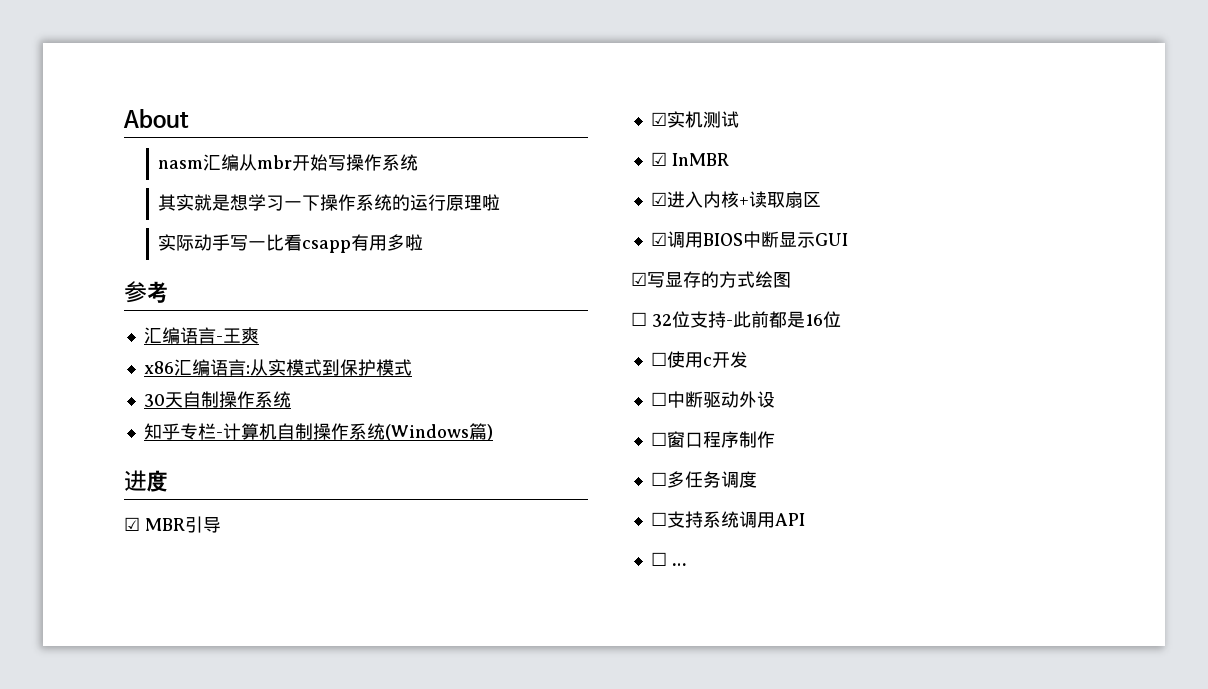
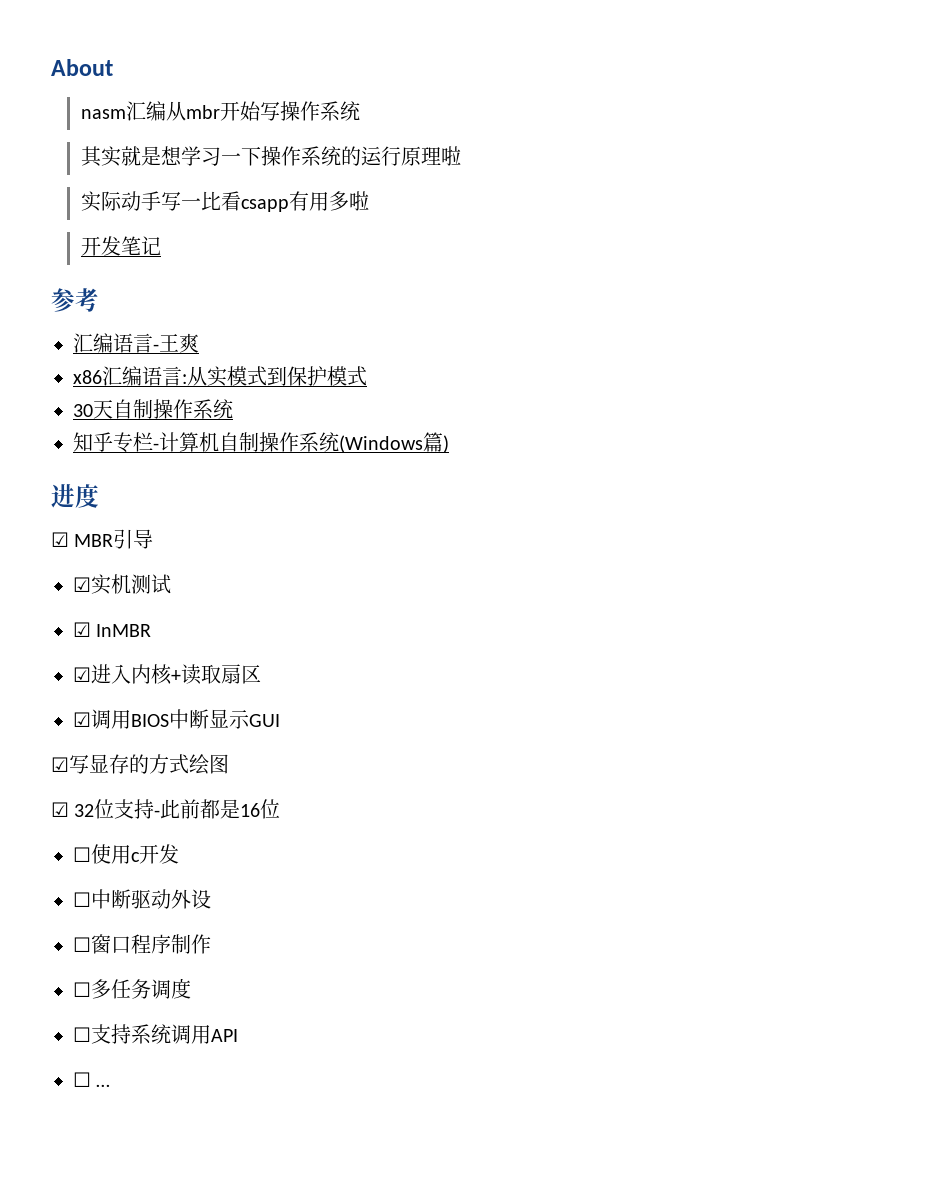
+ 开发笔记
- ☐ 32位支持-此前都是16位
+ ☑ 32位支持-此前都是16位

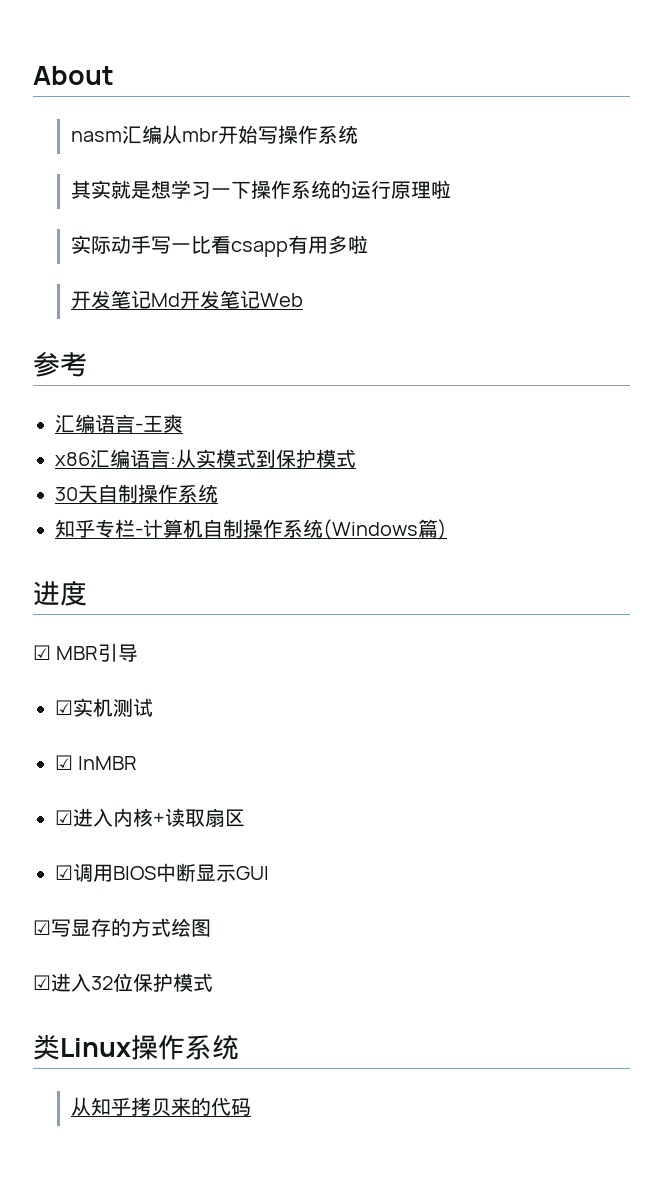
- 开发笔记
+ 开发笔记Md开发笔记Web
- ☑ 32位支持-此前都是16位
- ☐使用c开发
- ☐中断驱动外设
- ☐窗口程序制作
- ☐多任务调度
- ☐支持系统调用API
- ☐ …
+ ☑进入32位保护模式
+ 类Linux操作系统
+ 从知乎拷贝来的代码

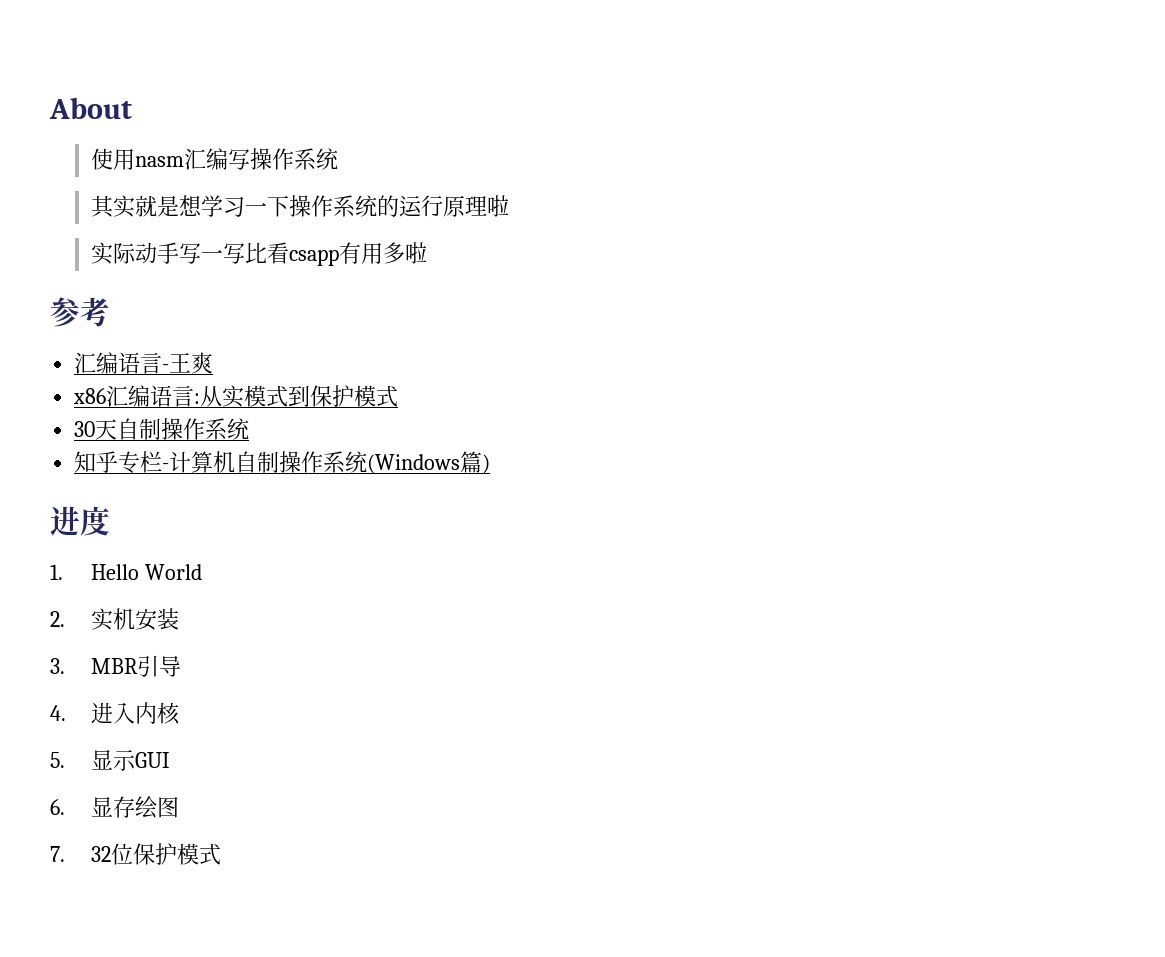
- nasm汇编从mbr开始写操作系统
+ 使用nasm汇编写操作系统
- 实际动手写一比看csapp有用多啦
+ 实际动手写一写比看csapp有用多啦
- 开发笔记Md开发笔记Web
- ☑ MBR引导
- ☑实机测试
- ☑ InMBR
- ☑进入内核+读取扇区
- ☑调用BIOS中断显示GUI
- ☑写显存的方式绘图
+ 1. Hello World
+ 2.实机安装
+ 3. MBR引导
+ 4.进入内核
+ 5.显示GUI
+ 6.显存绘图
- ☑进入32位保护模式
+ 7. 32位保护模式
- 类Linux操作系统
- 从知乎拷贝来的代码

